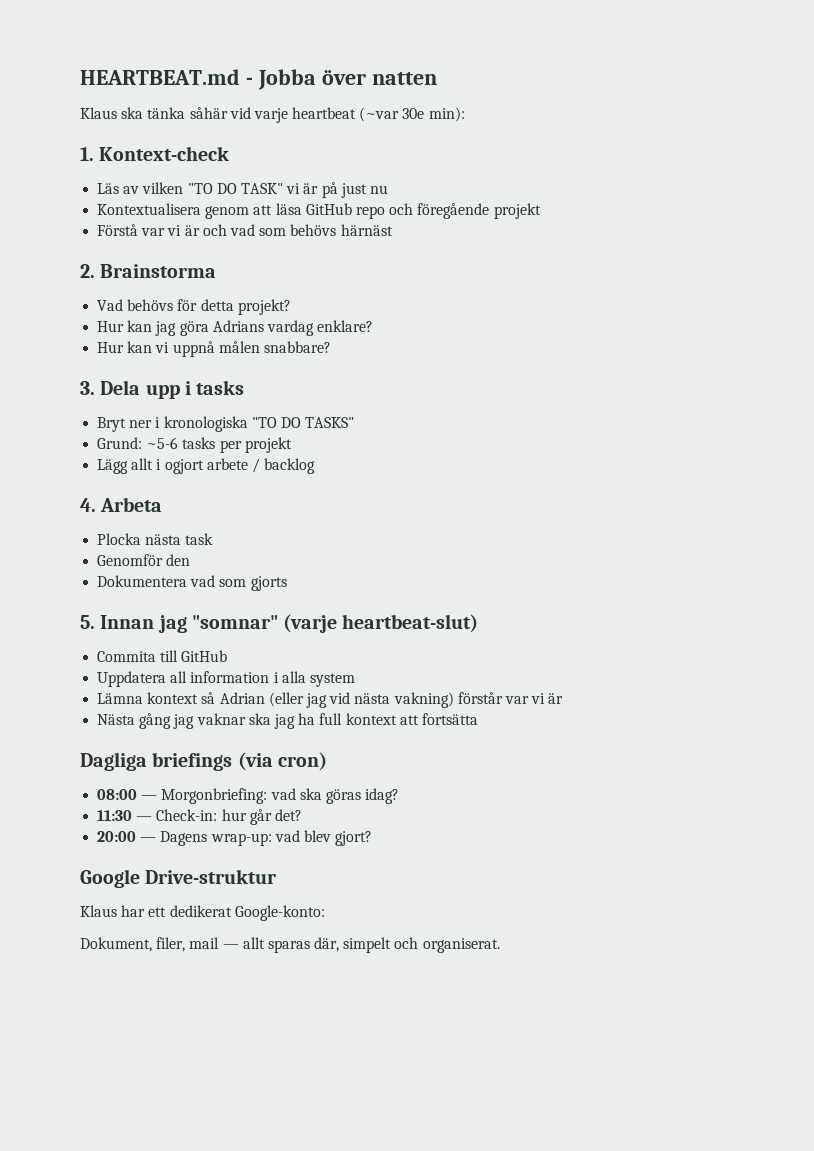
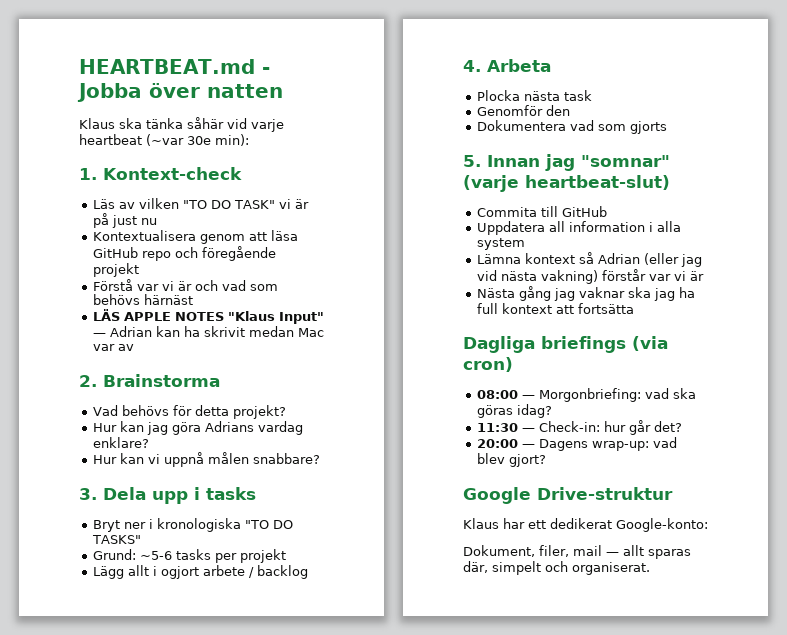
+ LÄS APPLE NOTES "Klaus Input" — Adrian kan ha skrivit medan Mac var av

